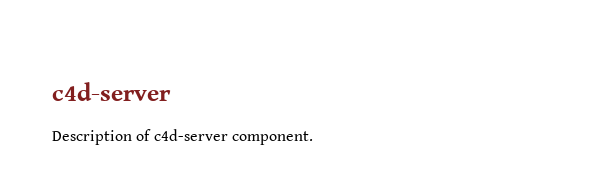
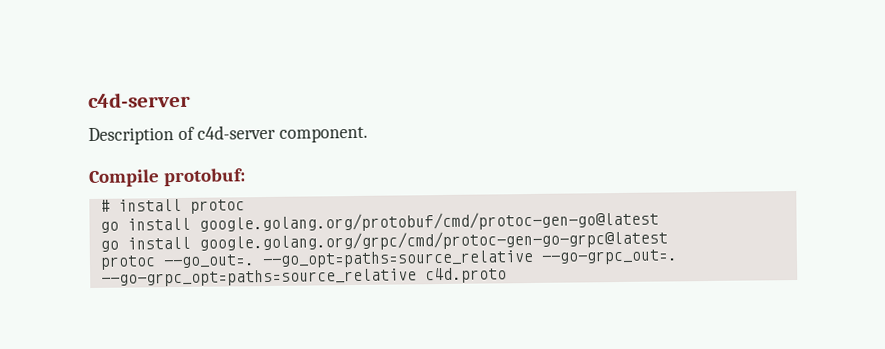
+ Compile protobuf:
+ # install protoc
+ go install google.golang.org/protobuf/cmd/protoc-gen-go@latest
+ go install google.golang.org/grpc/cmd/protoc-gen-go-grpc@latest
+ protoc --go_out=. --go_opt=paths=source_relative --go-grpc_out=. --go-grpc_opt=paths=source_relative c4d.proto

